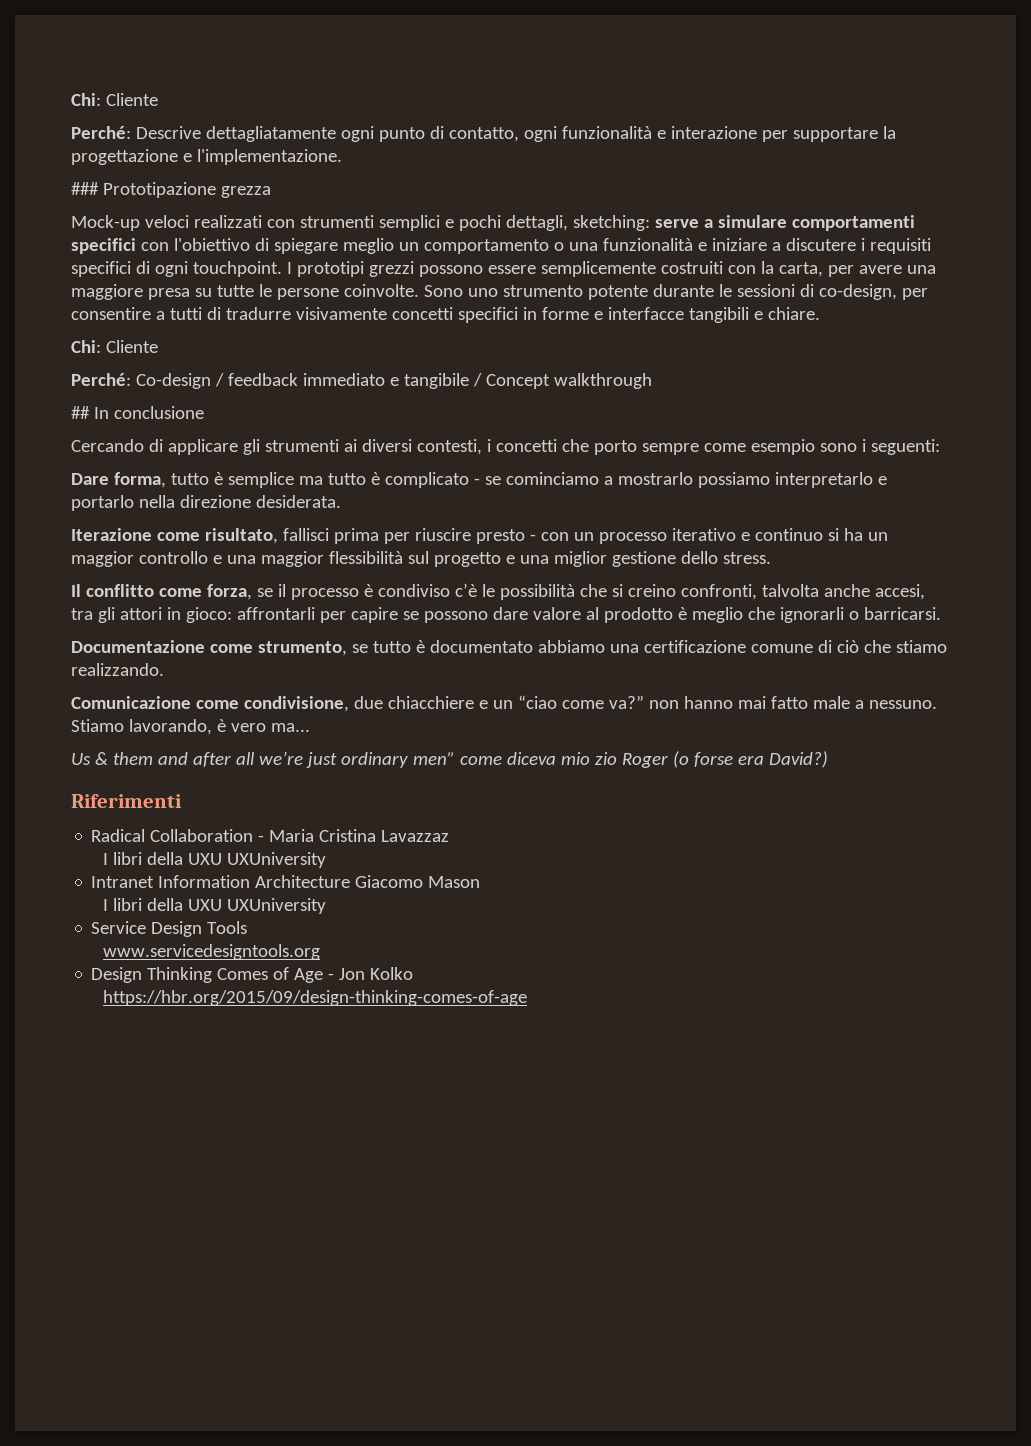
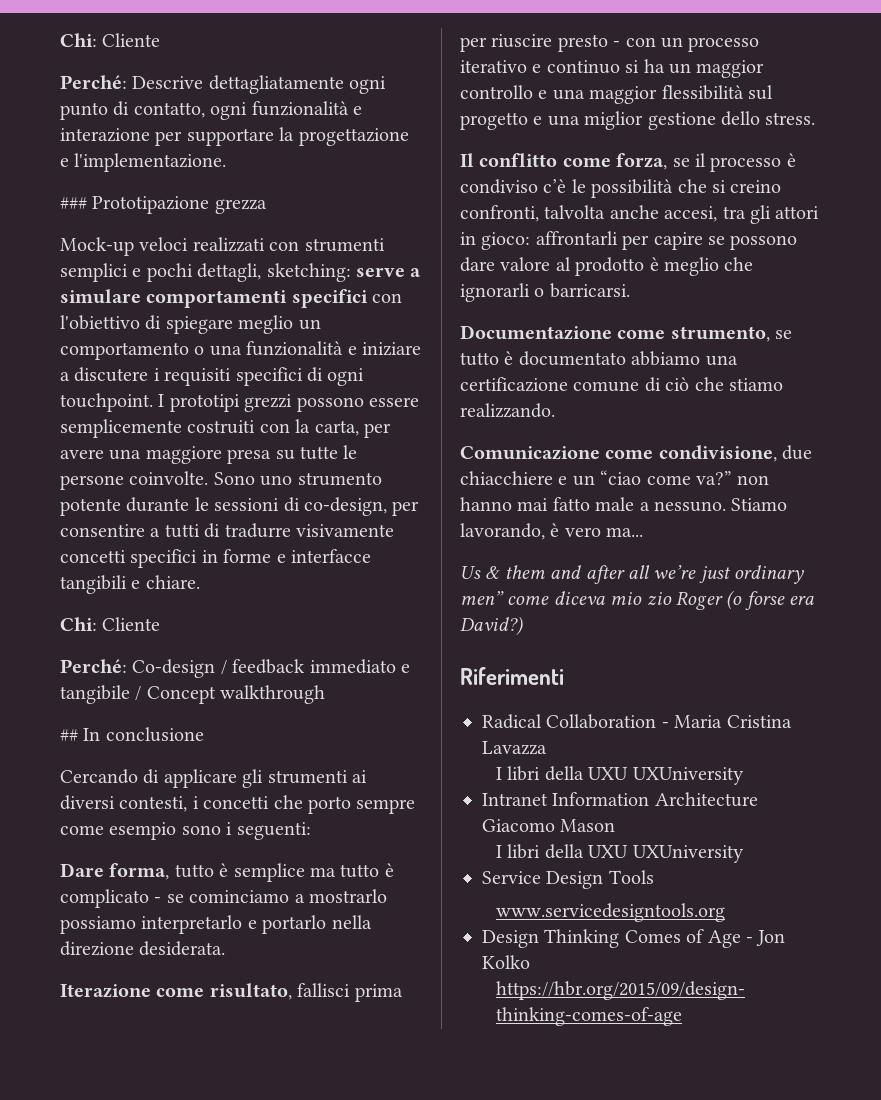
- Radical Collaboration - Maria Cristina Lavazzaz
+ Radical Collaboration - Maria Cristina Lavazza

